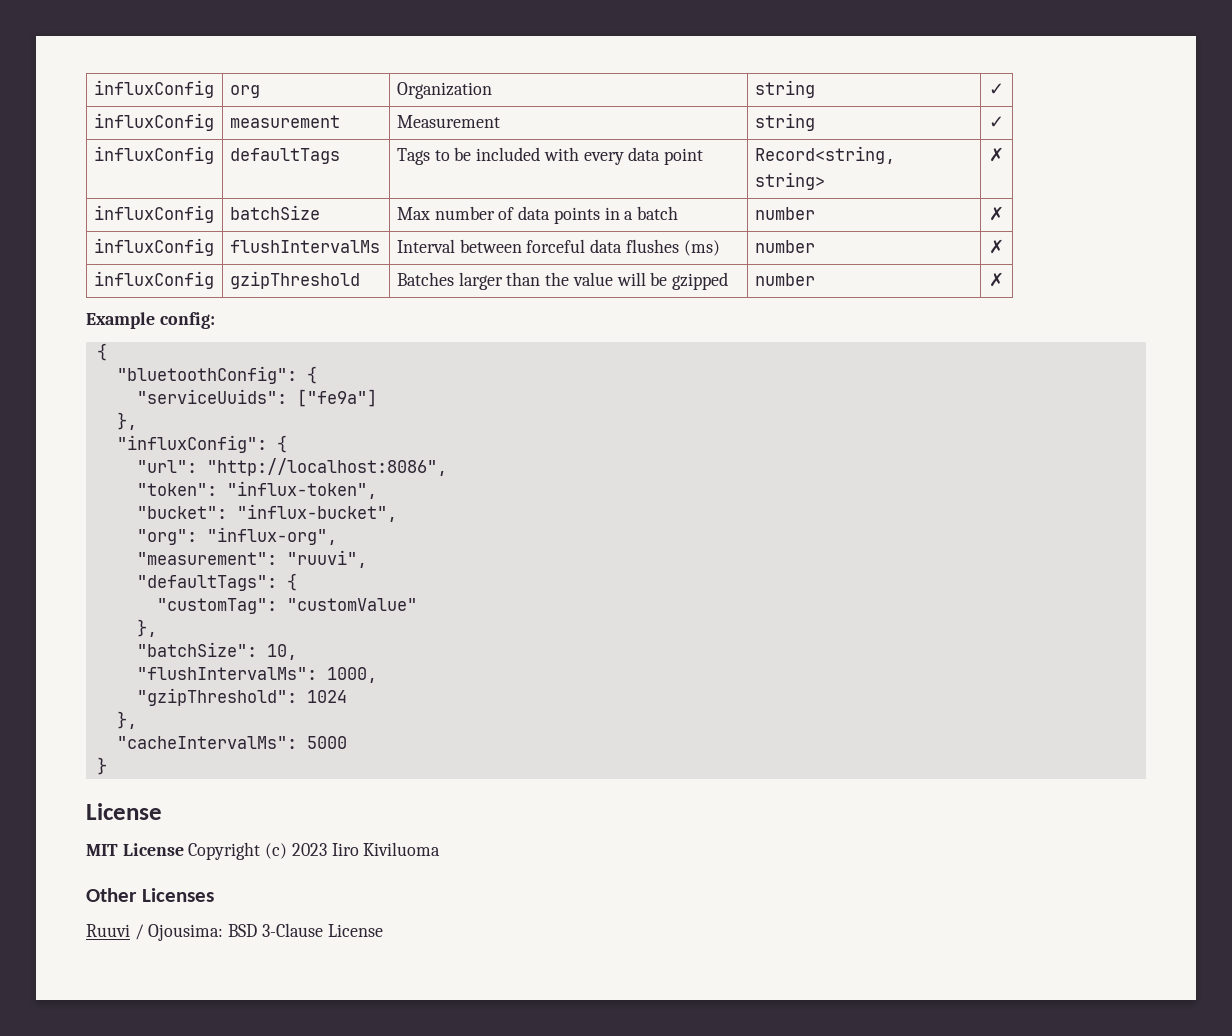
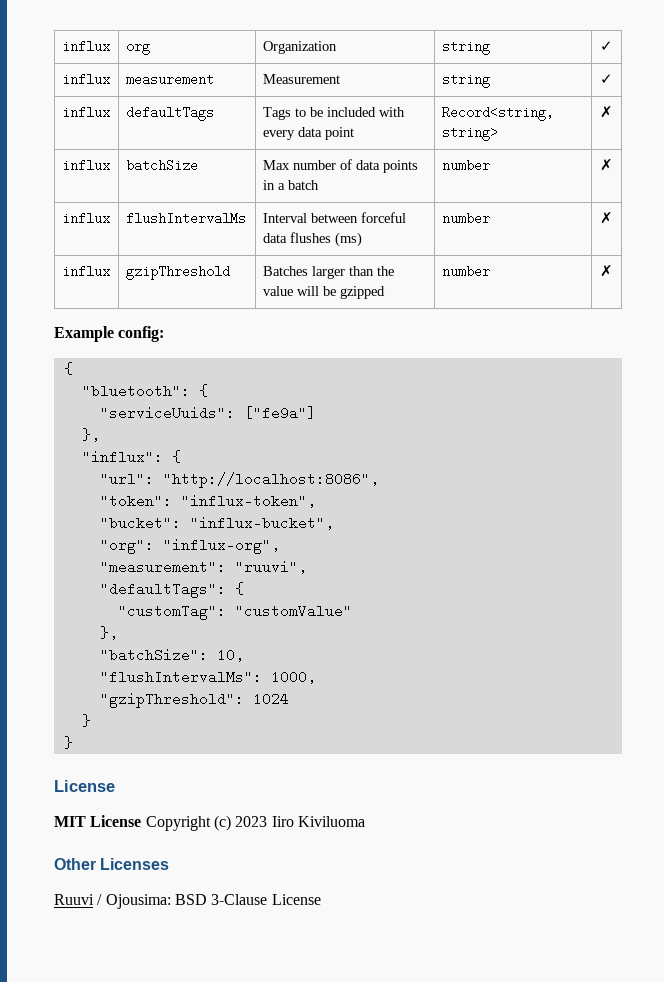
- influxConfig | org | Organization | string | ✓
+ influx | org | Organization | string | ✓
- influxConfig | measurement | Measurement | string | ✓
+ influx | measurement | Measurement | string | ✓
- influxConfig | defaultTags | Tags to be included with every data point | Record<string, string> | ✗
+ influx | defaultTags | Tags to be included with every data point | Record<string, string> | ✗
- influxConfig | batchSize | Max number of data points in a batch | number | ✗
+ influx | batchSize | Max number of data points in a batch | number | ✗
- influxConfig | flushIntervalMs | Interval between forceful data flushes (ms) | number | ✗
+ influx | flushIntervalMs | Interval between forceful data flushes (ms) | number | ✗
- influxConfig | gzipThreshold | Batches larger than the value will be gzipped | number | ✗
+ influx | gzipThreshold | Batches larger than the value will be gzipped | number | ✗
- "bluetoothConfig": {
+ "bluetooth": {
- "influxConfig": {
+ "influx": {
  "gzipThreshold": 1024
- },
- "cacheIntervalMs": 5000
+ }

